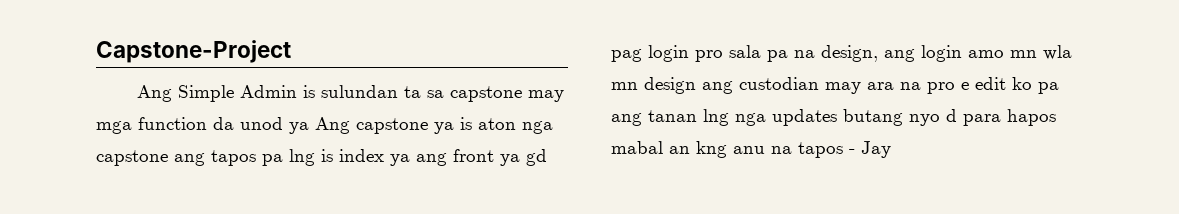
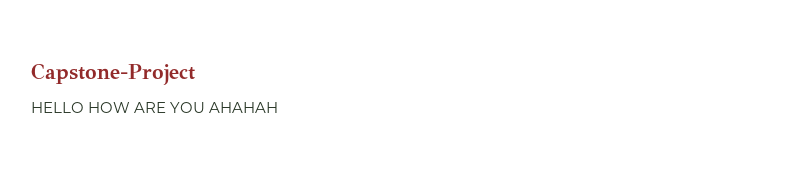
- Ang Simple Admin is sulundan ta sa capstone may mga function da unod ya Ang capstone ya is aton nga capstone ang tapos pa lng is index ya ang front ya gd pag login pro sala pa na design, ang login amo mn wla mn design ang custodian may ara na pro e edit ko pa ang tanan lng nga updates butang nyo d para hapos mabal an kng anu na tapos - Jay
+ HELLO HOW ARE YOU AHAHAH

